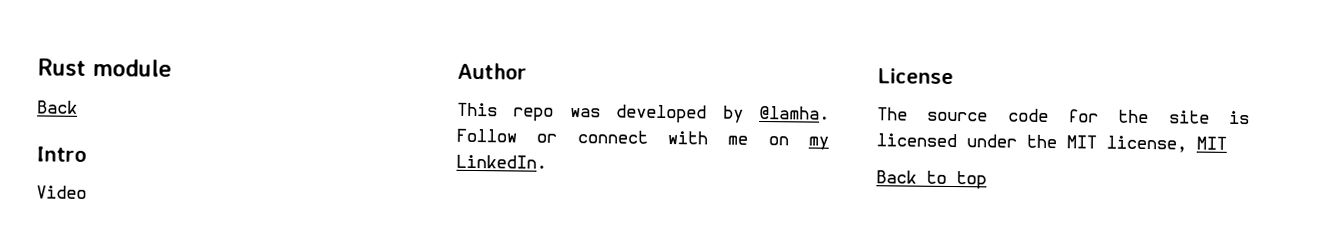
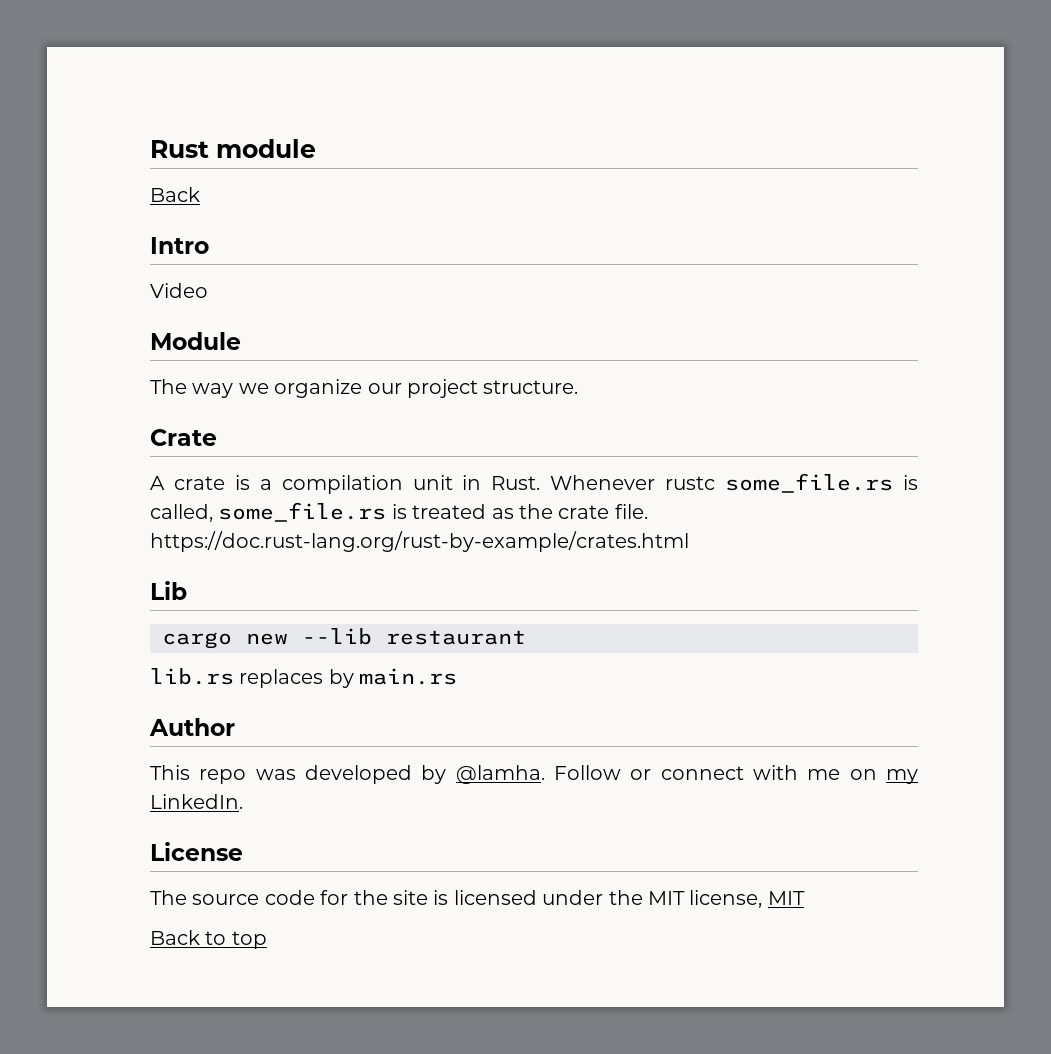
+ Module
+ The way we organize our project structure.
+ Crate
+ A crate is a compilation unit in Rust. Whenever rustc some_file.rs is called, some_file.rs is treated as the crate file. https://doc.rust-lang.org/rust-by-example/crates.html
+ Lib
+ cargo new --lib restaurant
+ lib.rs replaces by main.rs

